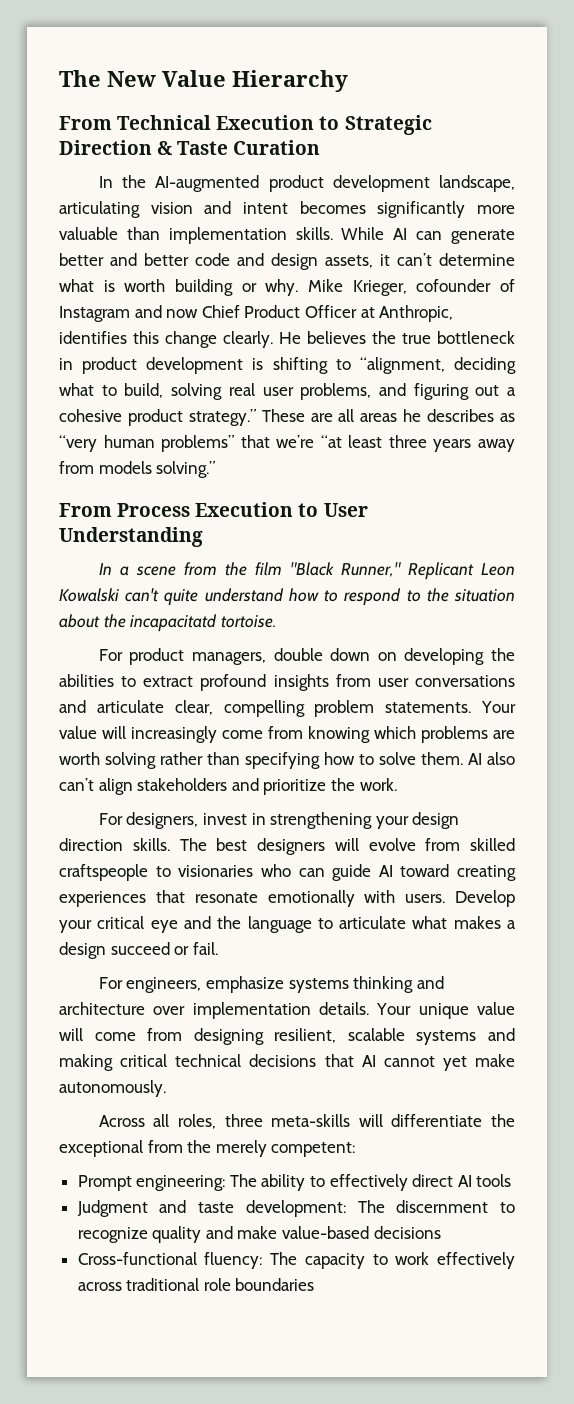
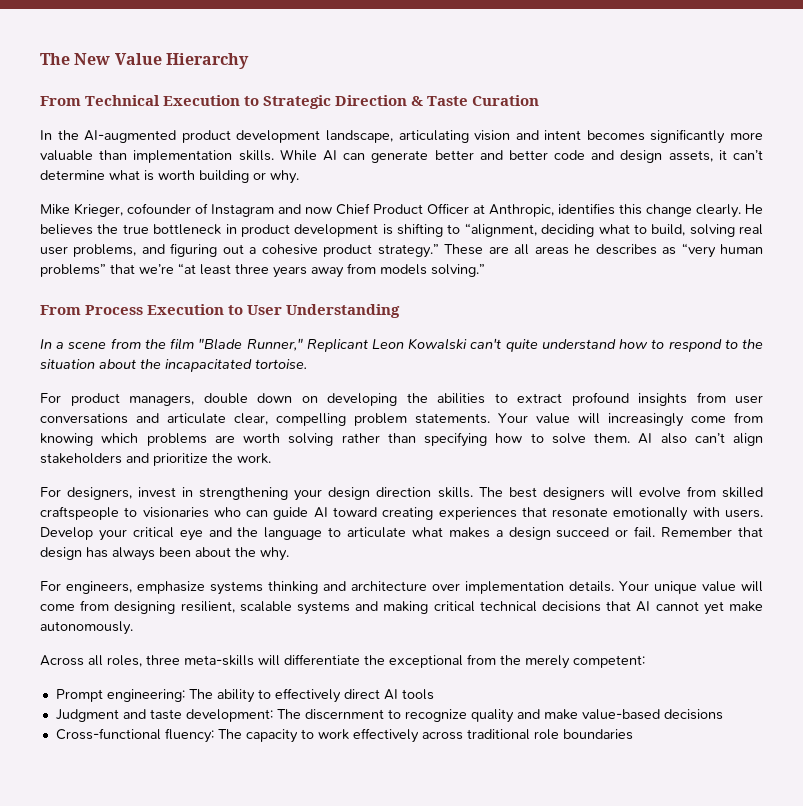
- While AI can generate better and better code and design assets, it can’t determine what is worth building or why. Mike Krieger, cofounder of Instagram and now Chief Product Officer at Anthropic, identifies this change clearly.
+ While AI can generate better and better code and design assets, it can’t determine what is worth building or why.
+ Mike Krieger, cofounder of Instagram and now Chief Product Officer at Anthropic, identifies this change clearly.
- In a scene from the film "Black Runner," Replicant Leon Kowalski can't quite understand how to respond to the situation about the incapacitatd tortoise.
+ In a scene from the film "Blade Runner," Replicant Leon Kowalski can't quite understand how to respond to the situation about the incapacitated tortoise.
+ Remember that design has always been about the why.

